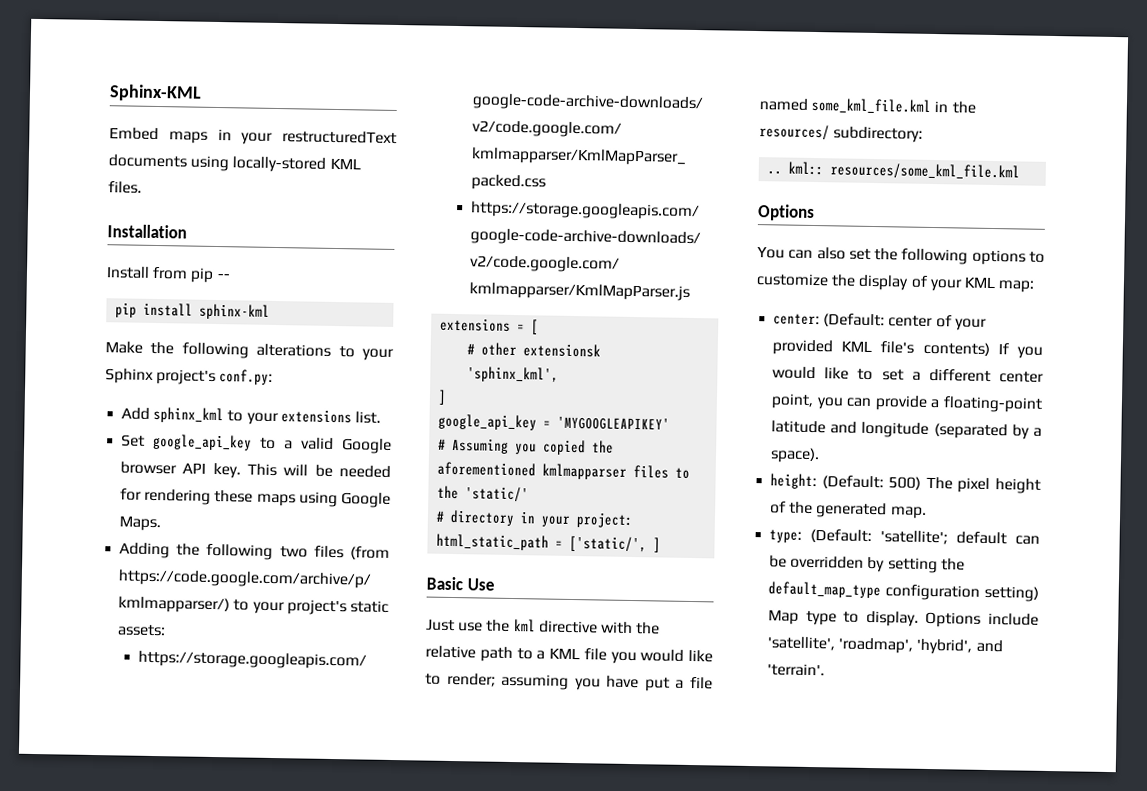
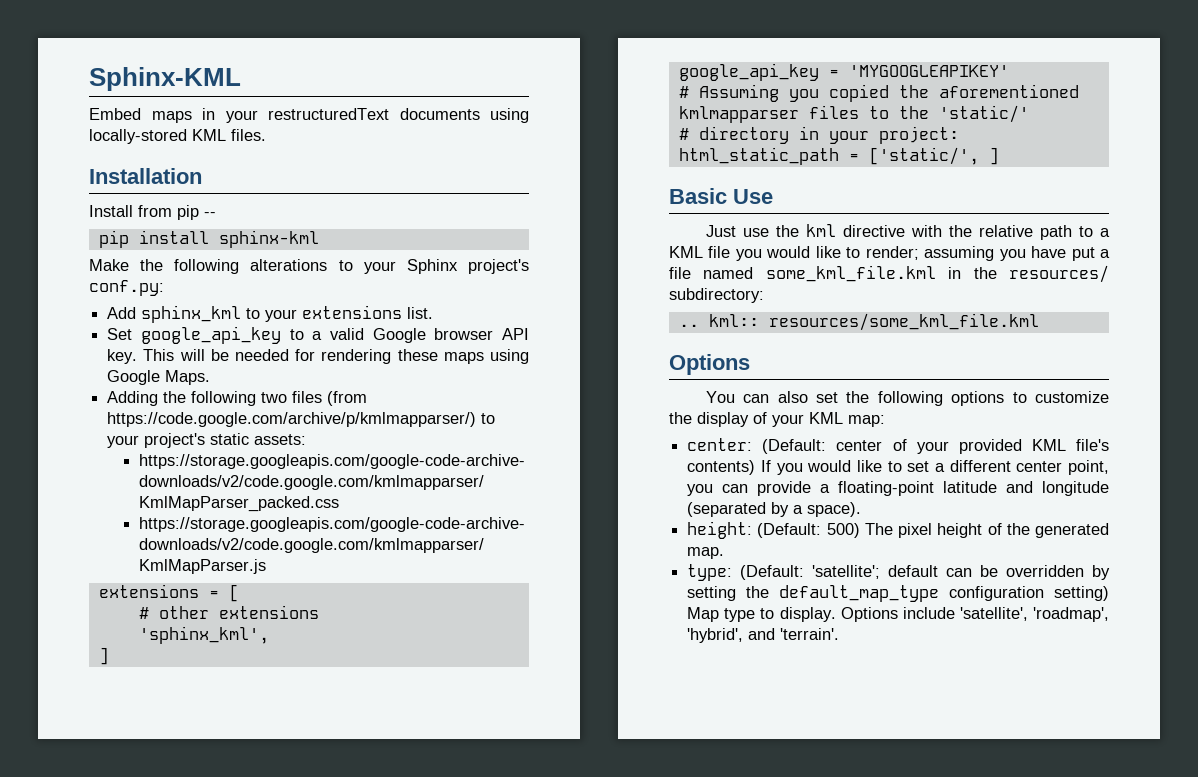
- # other extensionsk
+ # other extensions

